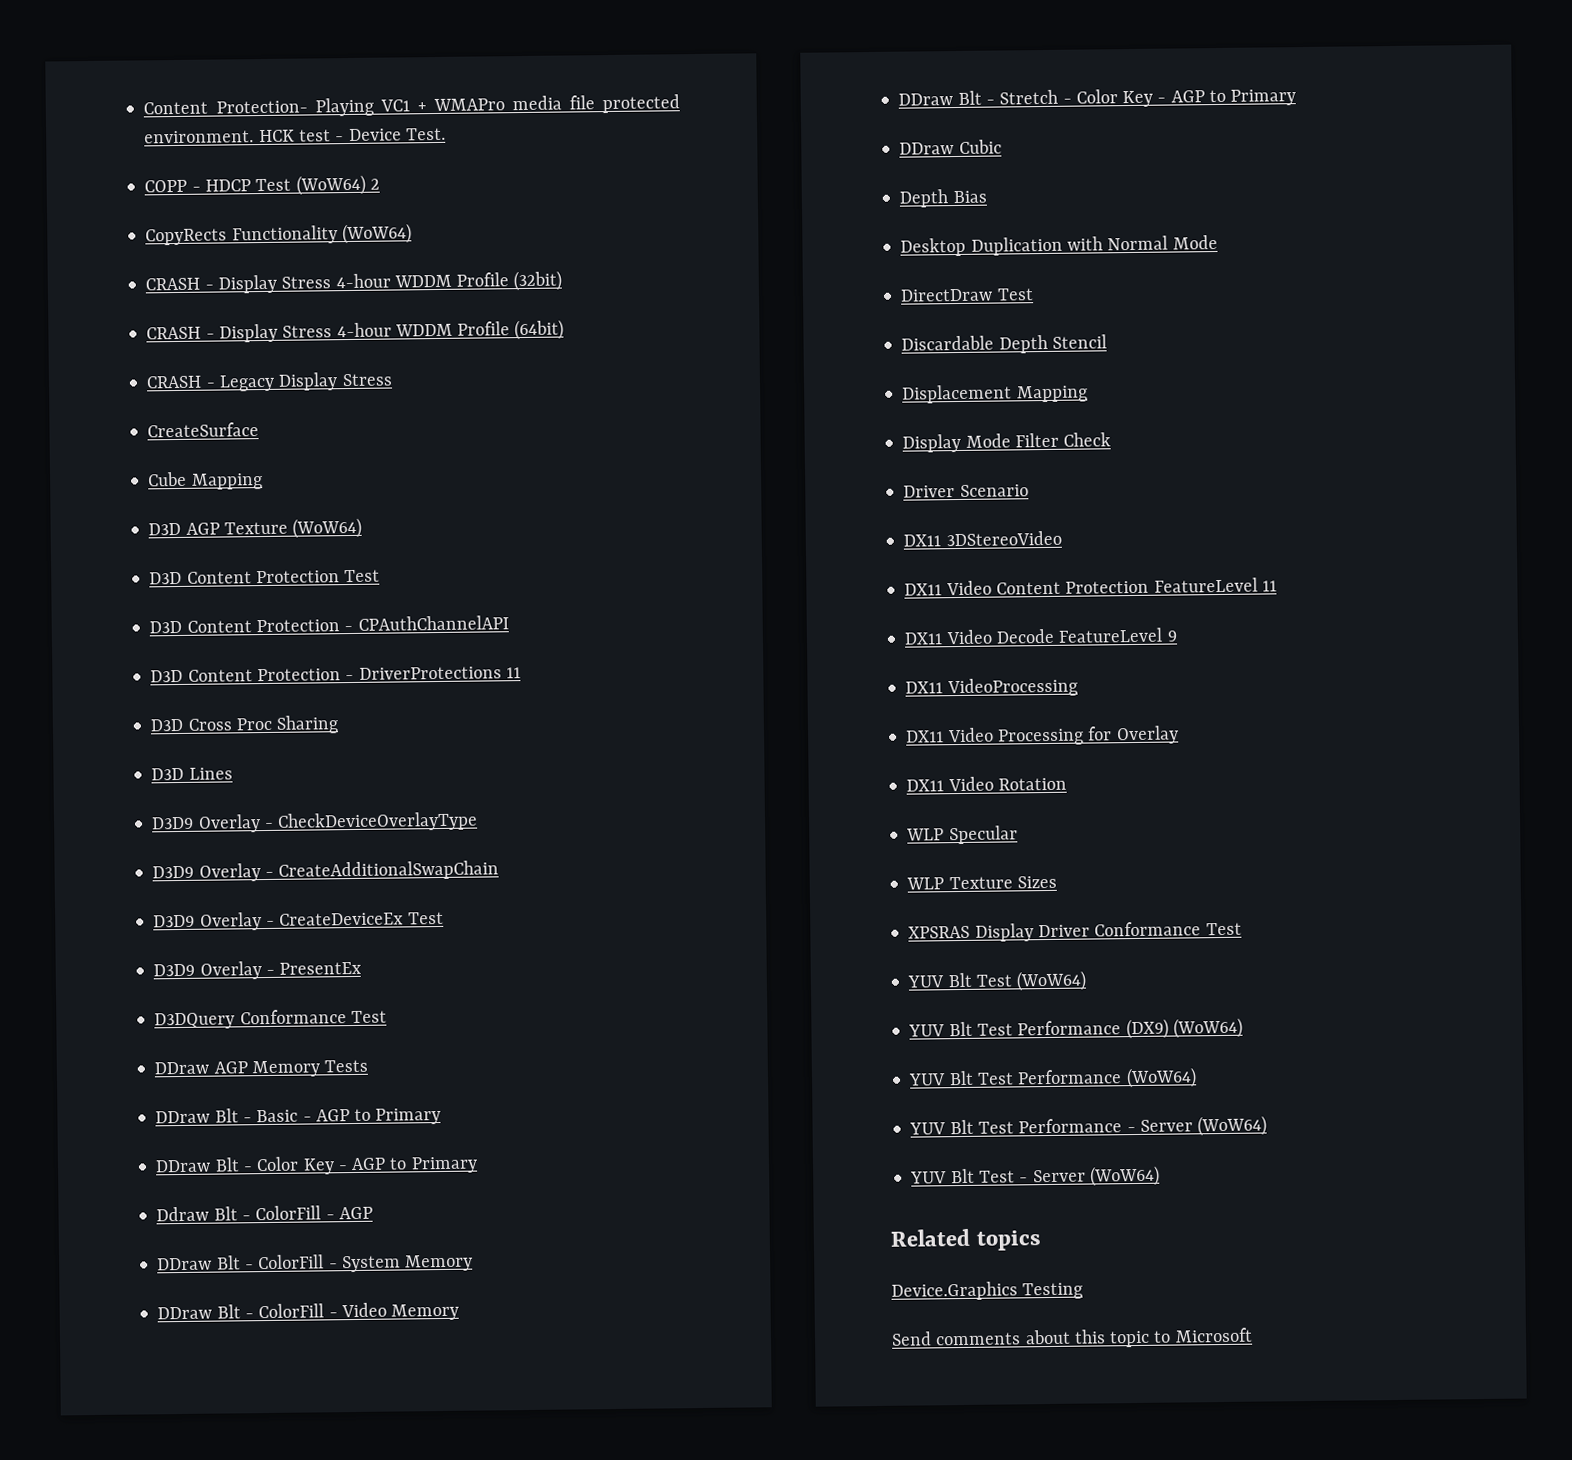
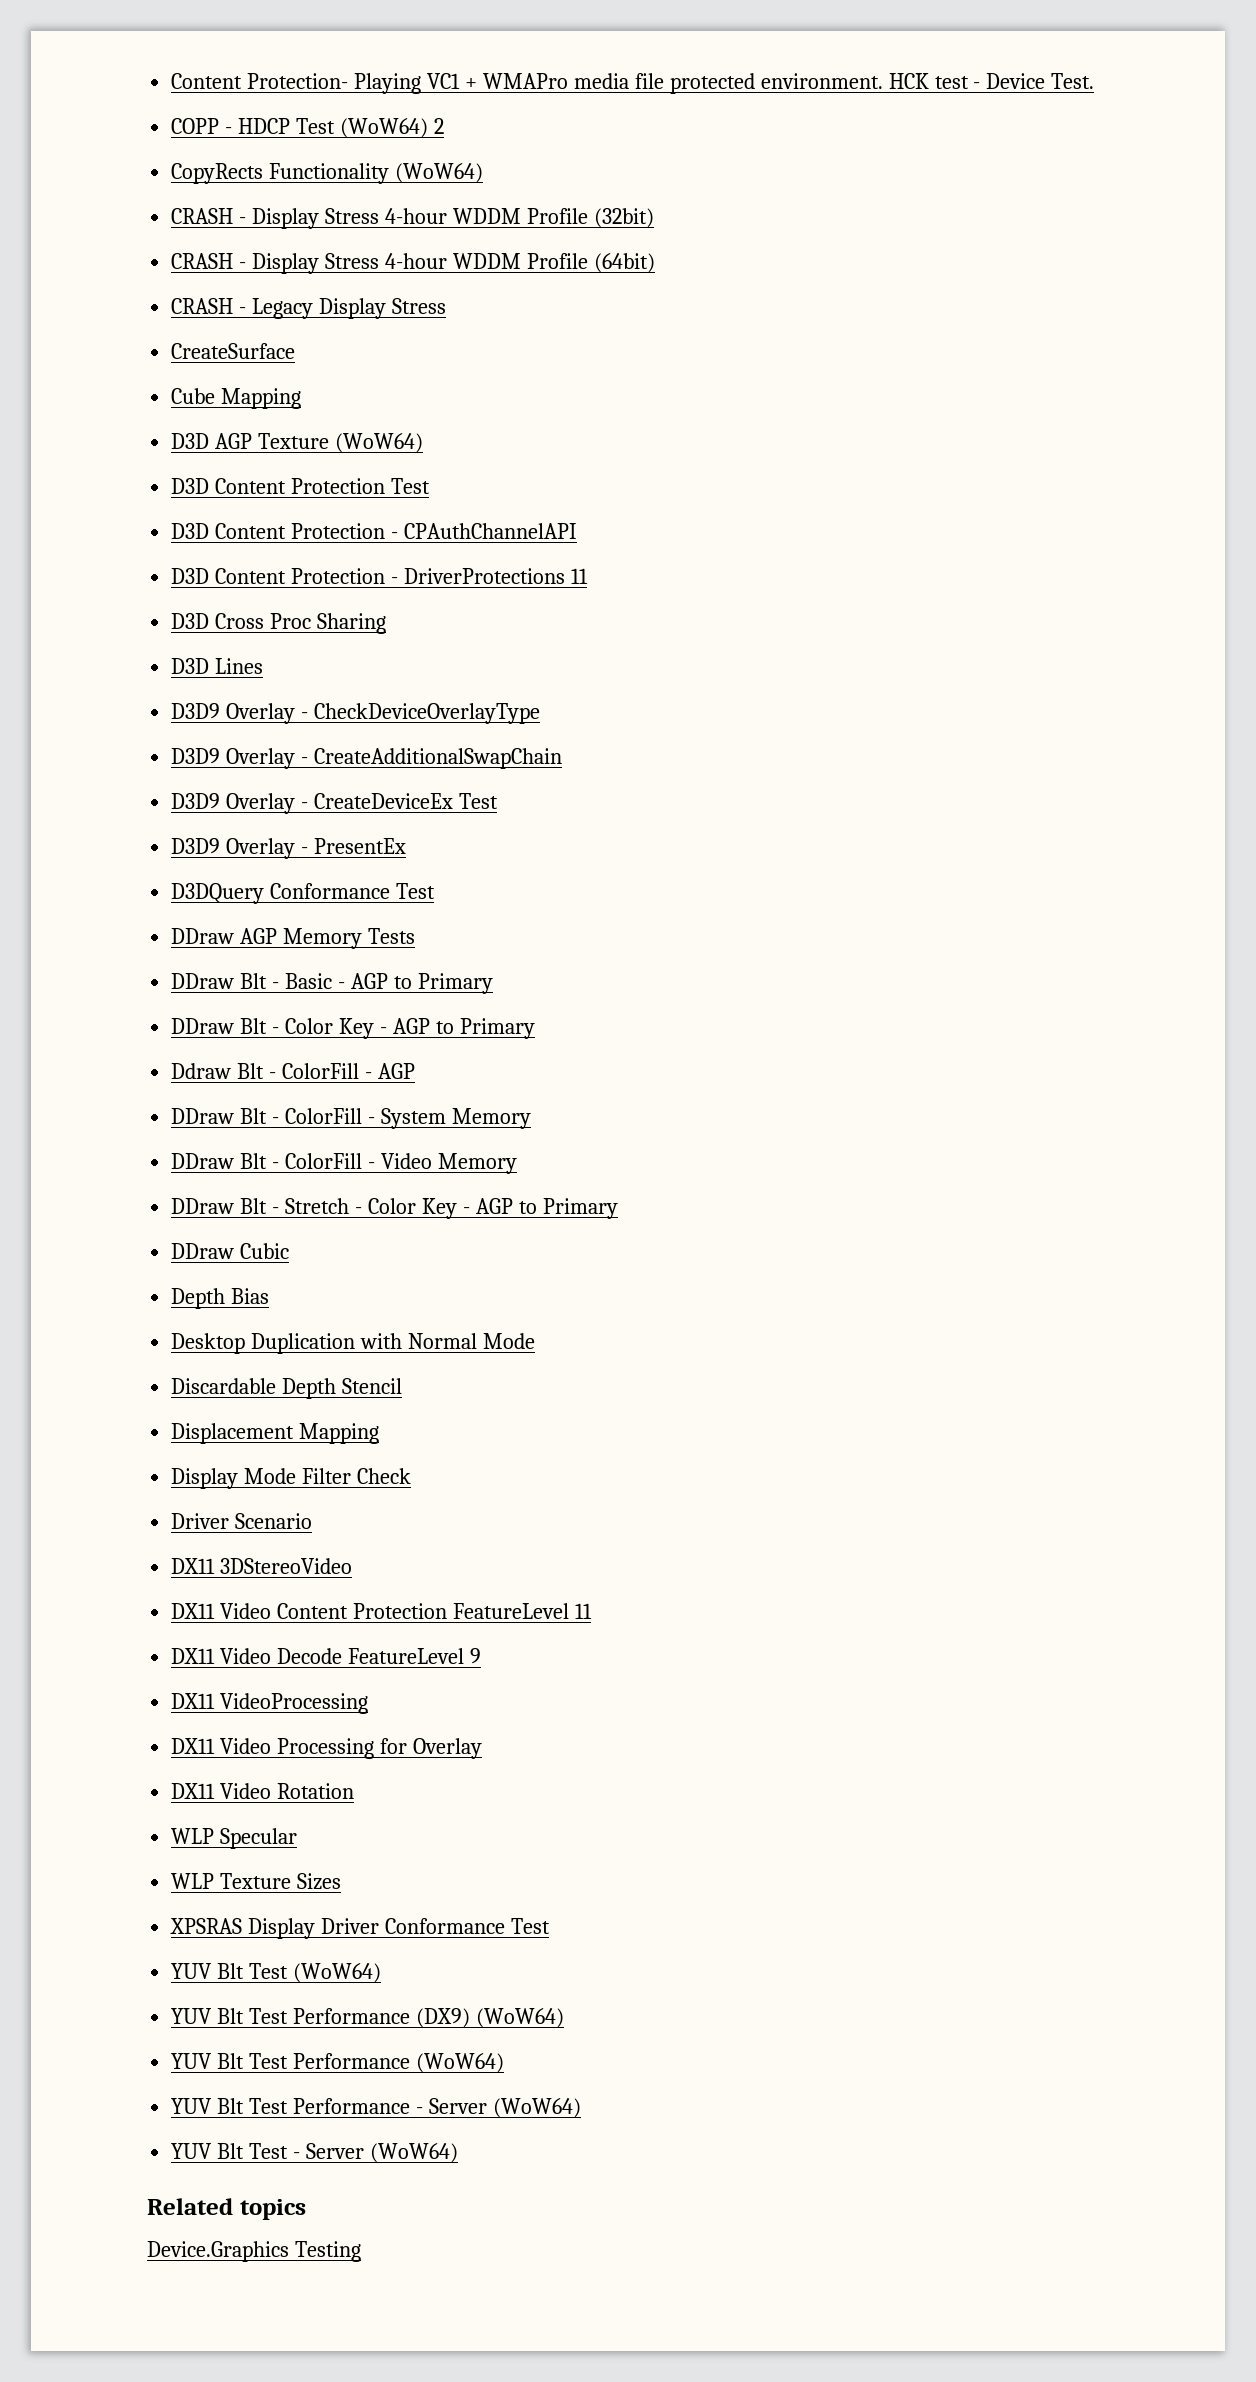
- DirectDraw Test
- Send comments about this topic to Microsoft

